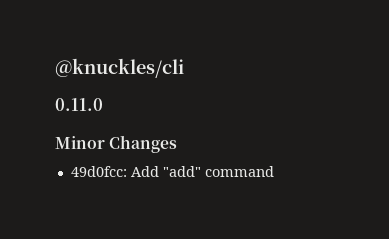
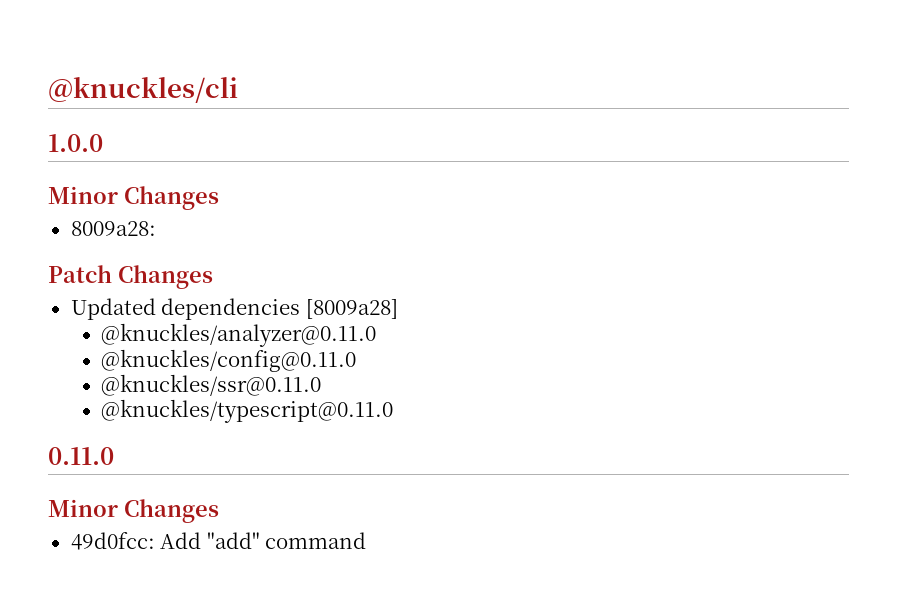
+ 1.0.0
+ Minor Changes
+ 8009a28:
+ Patch Changes
+ Updated dependencies [8009a28]
+ @knuckles/analyzer@0.11.0
+ @knuckles/config@0.11.0
+ @knuckles/ssr@0.11.0
+ @knuckles/typescript@0.11.0

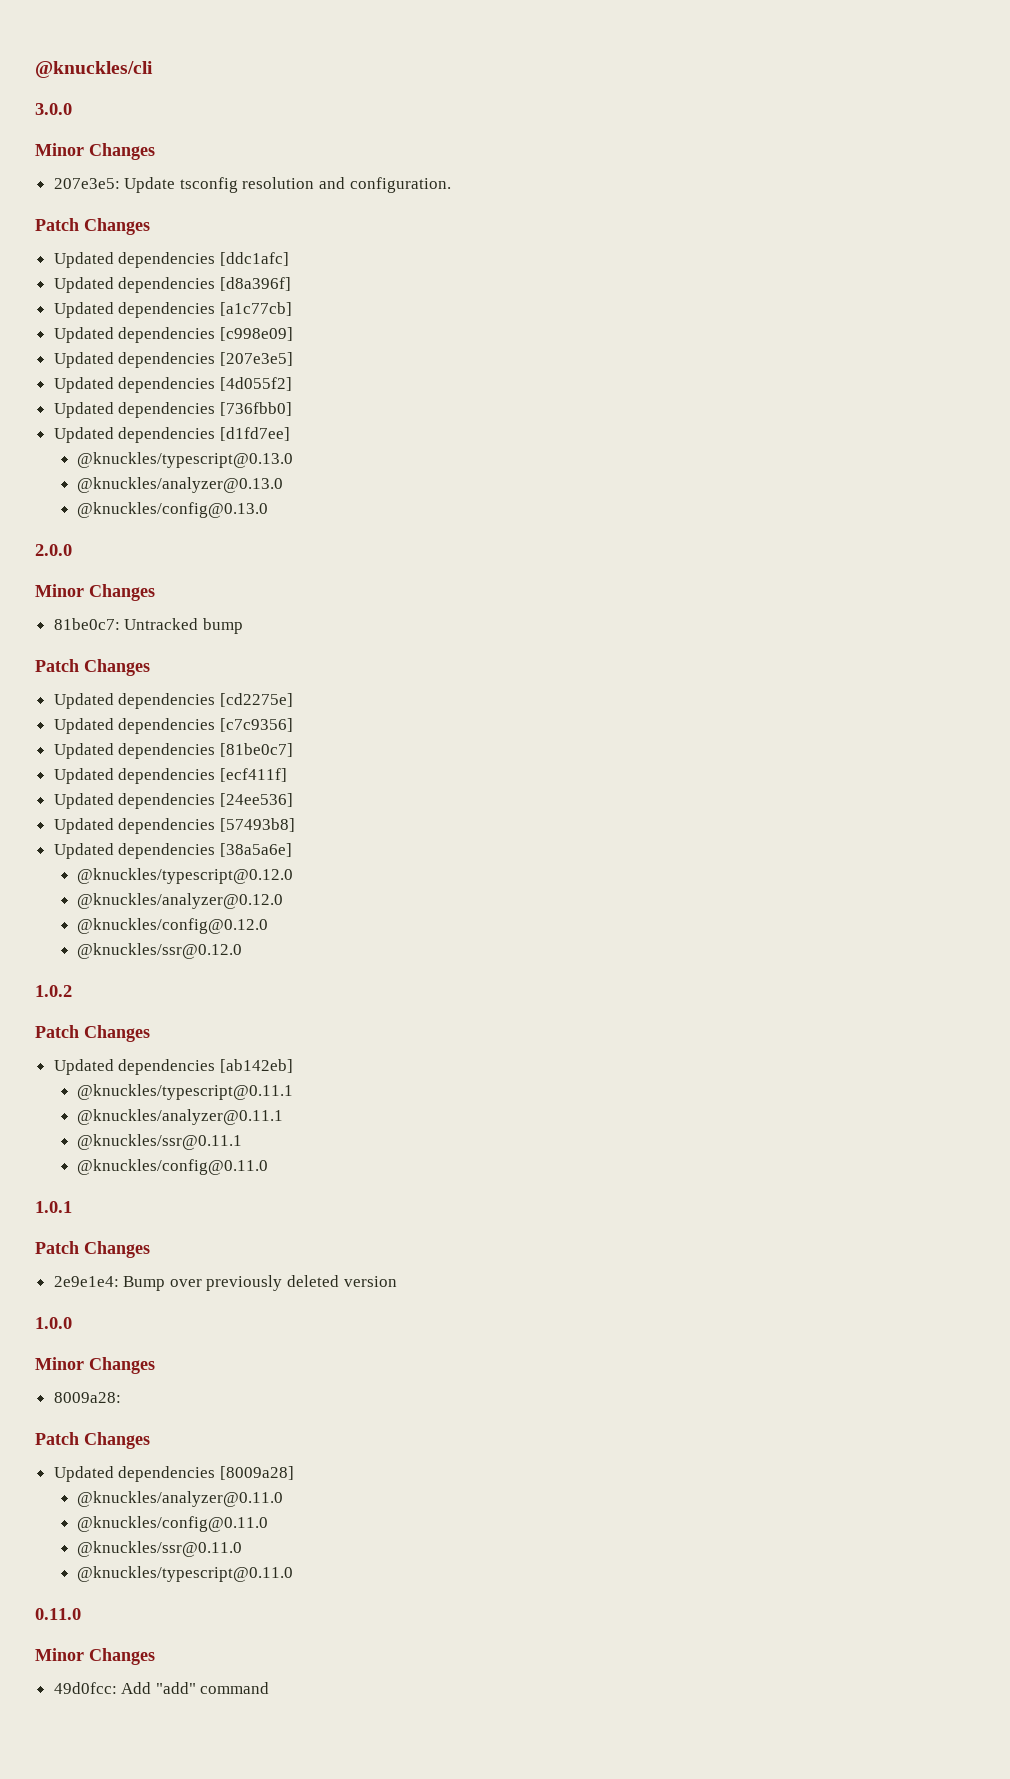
+ 3.0.0
+ Minor Changes
+ 207e3e5: Update tsconfig resolution and configuration.
+ Patch Changes
+ Updated dependencies [ddc1afc]
+ Updated dependencies [d8a396f]
+ Updated dependencies [a1c77cb]
+ Updated dependencies [c998e09]
+ Updated dependencies [207e3e5]
+ Updated dependencies [4d055f2]
+ Updated dependencies [736fbb0]
+ Updated dependencies [d1fd7ee]
+ @knuckles/typescript@0.13.0
+ @knuckles/analyzer@0.13.0
+ @knuckles/config@0.13.0
+ 2.0.0
+ Minor Changes
+ 81be0c7: Untracked bump
+ Patch Changes
+ Updated dependencies [cd2275e]
+ Updated dependencies [c7c9356]
+ Updated dependencies [81be0c7]
+ Updated dependencies [ecf411f]
+ Updated dependencies [24ee536]
+ Updated dependencies [57493b8]
+ Updated dependencies [38a5a6e]
+ @knuckles/typescript@0.12.0
+ @knuckles/analyzer@0.12.0
+ @knuckles/config@0.12.0
+ @knuckles/ssr@0.12.0
+ 1.0.2
+ Patch Changes
+ Updated dependencies [ab142eb]
+ @knuckles/typescript@0.11.1
+ @knuckles/analyzer@0.11.1
+ @knuckles/ssr@0.11.1
+ @knuckles/config@0.11.0
+ 1.0.1
+ Patch Changes
+ 2e9e1e4: Bump over previously deleted version

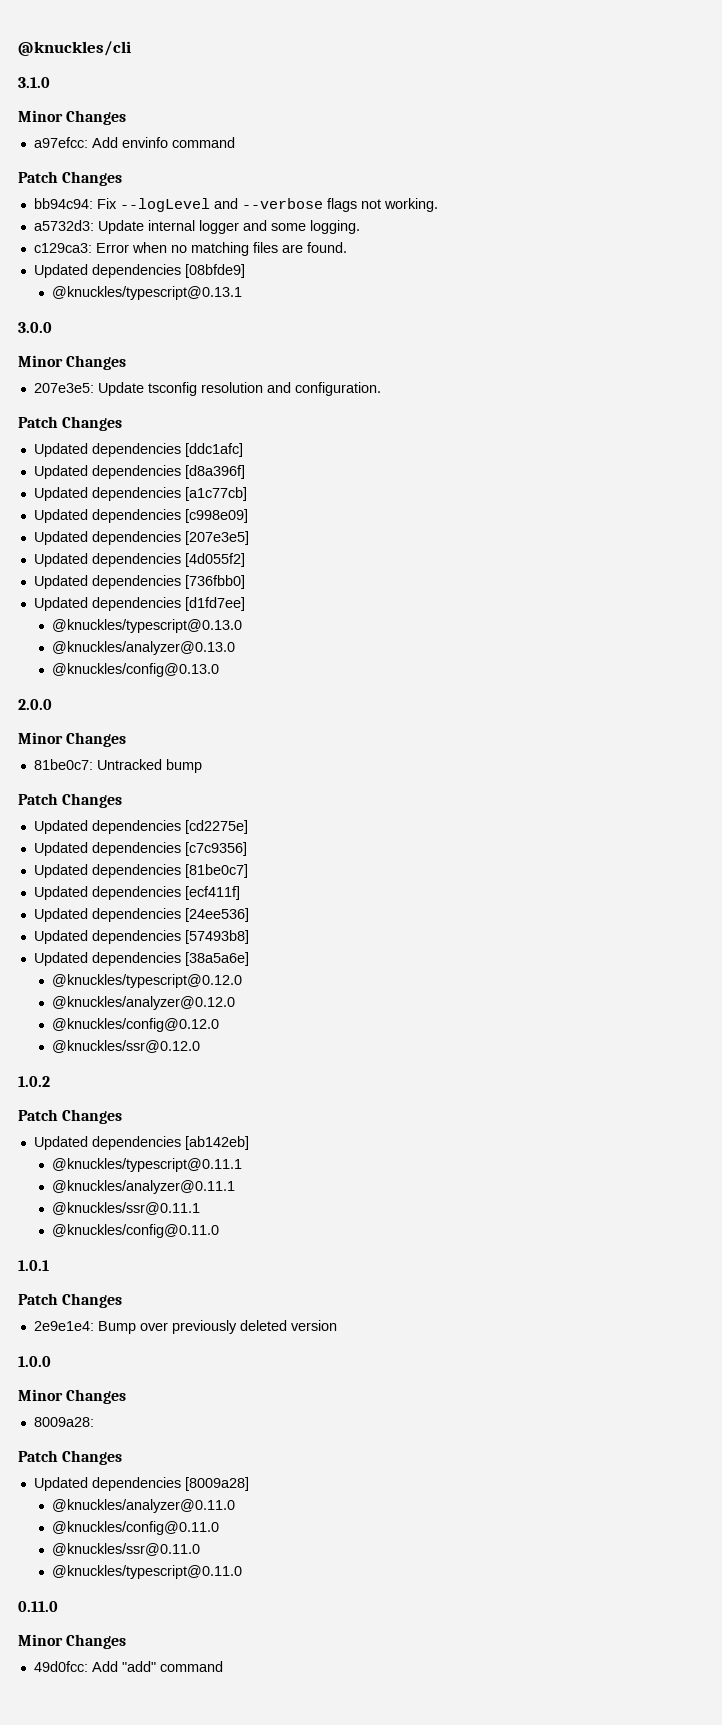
+ 3.1.0
+ Minor Changes
+ a97efcc: Add envinfo command
+ Patch Changes
+ bb94c94: Fix --logLevel and --verbose flags not working.
+ a5732d3: Update internal logger and some logging.
+ c129ca3: Error when no matching files are found.
+ Updated dependencies [08bfde9]
+ @knuckles/typescript@0.13.1

